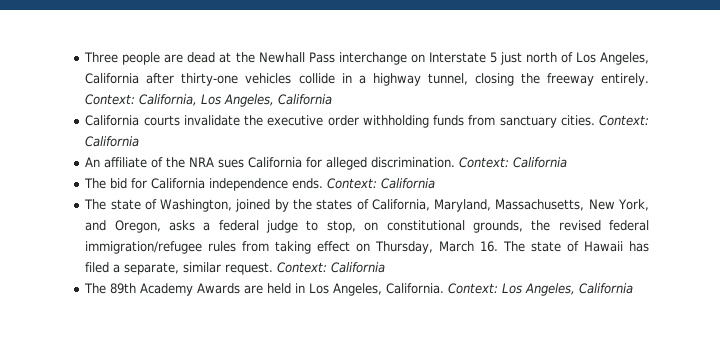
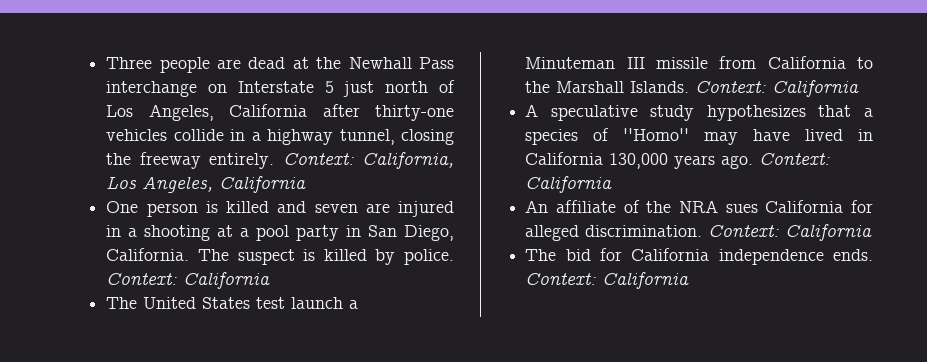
- California courts invalidate the executive order withholding funds from sanctuary cities.
+ One person is killed and seven are injured in a shooting at a pool party in San Diego, California. The suspect is killed by police. Context: California
+ The United States test launch a Minuteman III missile from California to the Marshall Islands. Context: California
+ A speculative study hypothesizes that a species of ''Homo'' may have lived in California 130,000 years ago.
- The state of Washington, joined by the states of California, Maryland, Massachusetts, New York, and Oregon, asks a federal judge to stop, on constitutional grounds, the revised federal immigration/refugee rules from taking effect on Thursday, March 16. The state of Hawaii has filed a separate, similar request. Context: California
- The 89th Academy Awards are held in Los Angeles, California. Context: Los Angeles, California

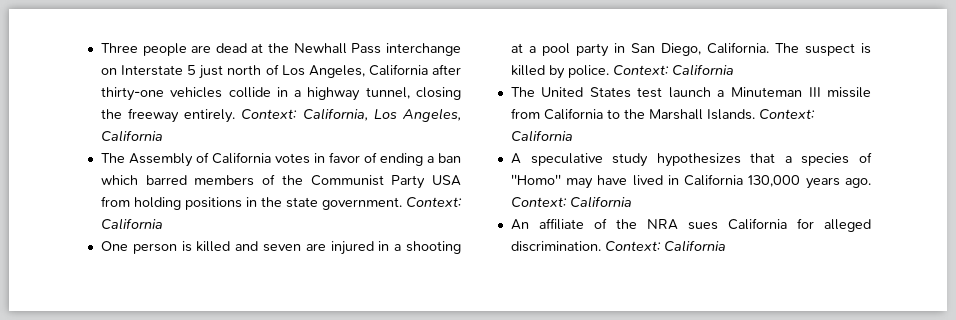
+ The Assembly of California votes in favor of ending a ban which barred members of the Communist Party USA from holding positions in the state government. Context: California
- The bid for California independence ends. Context: California

